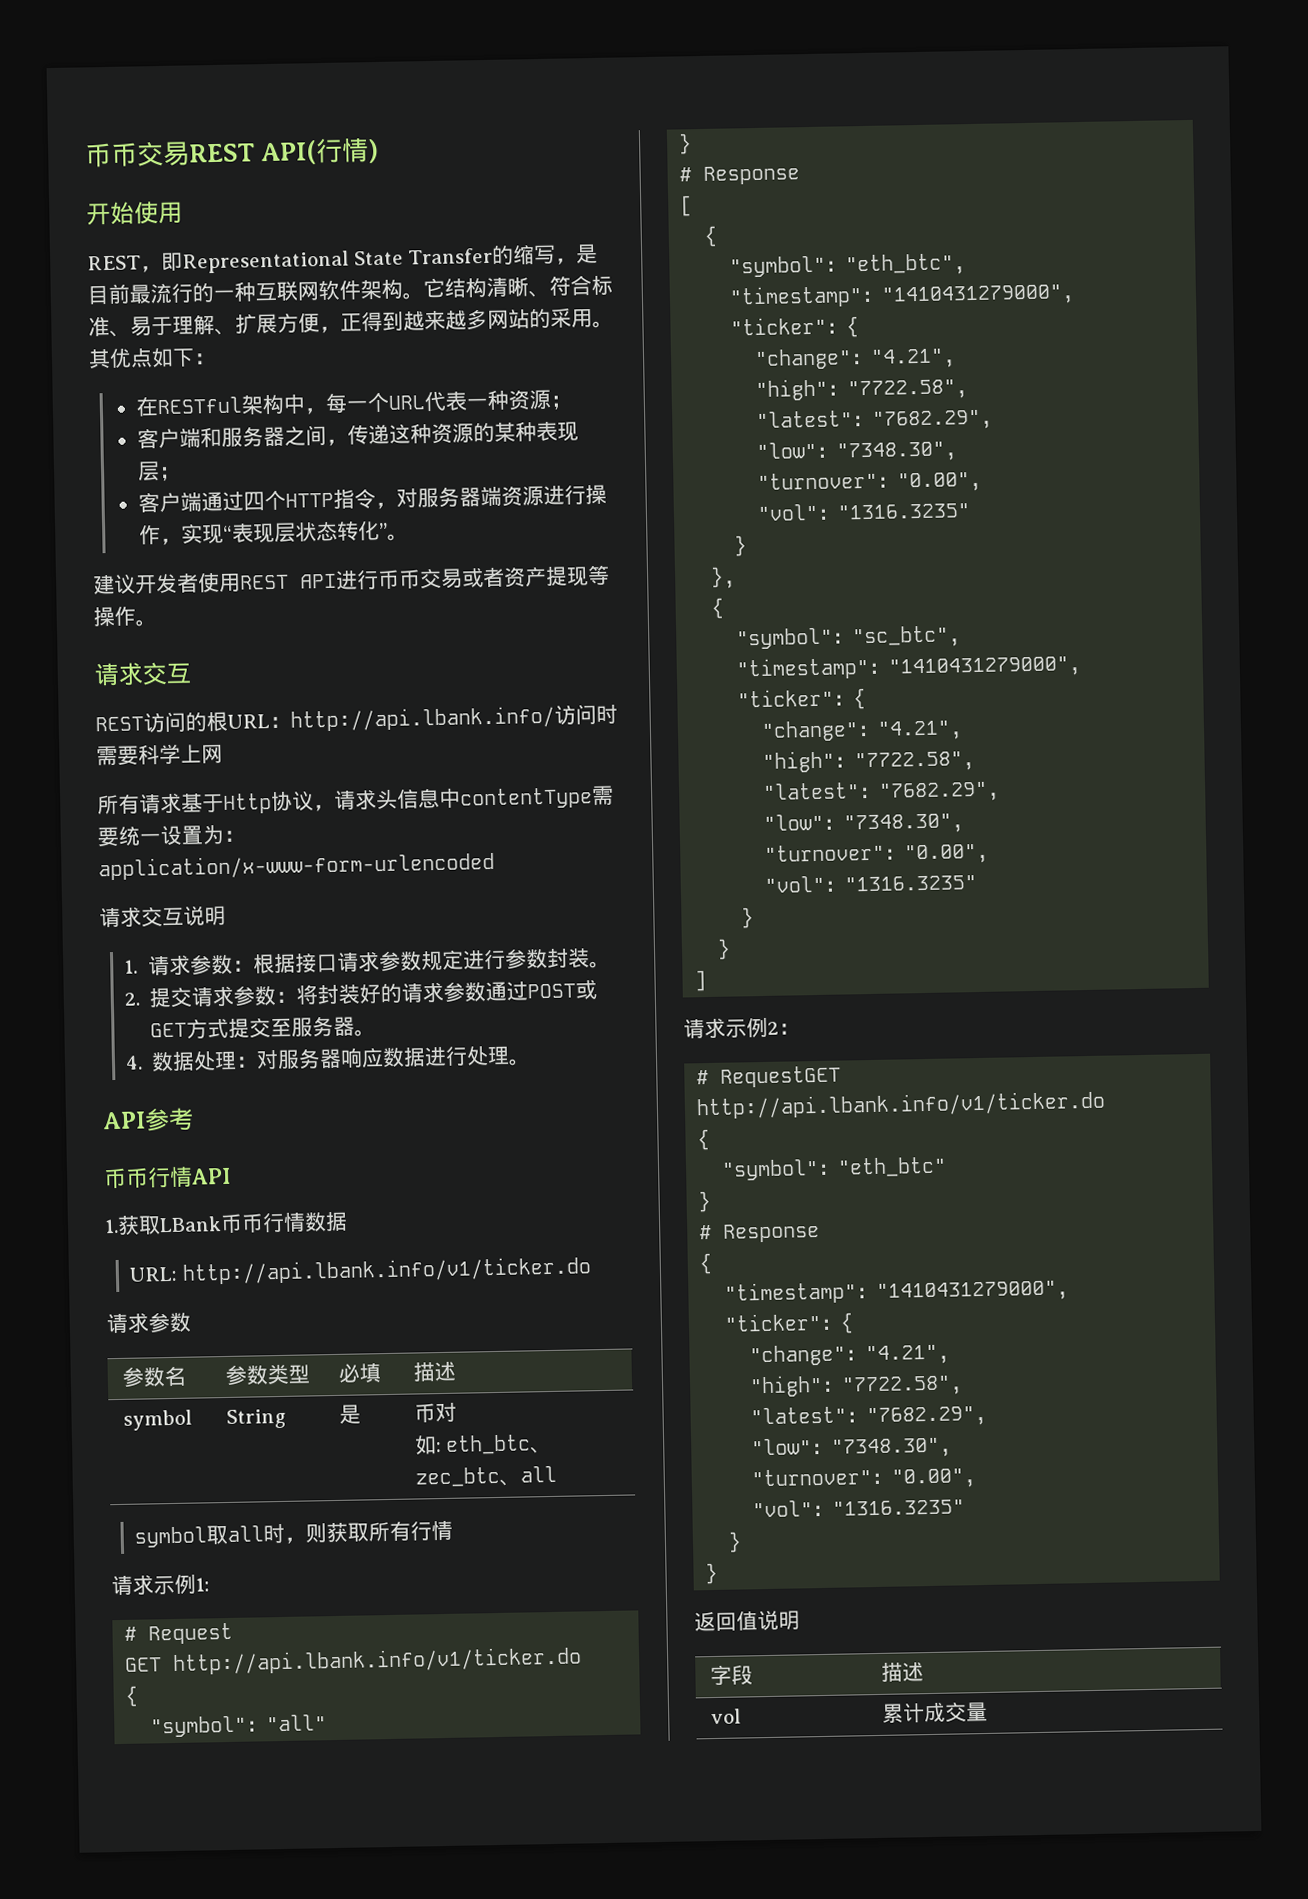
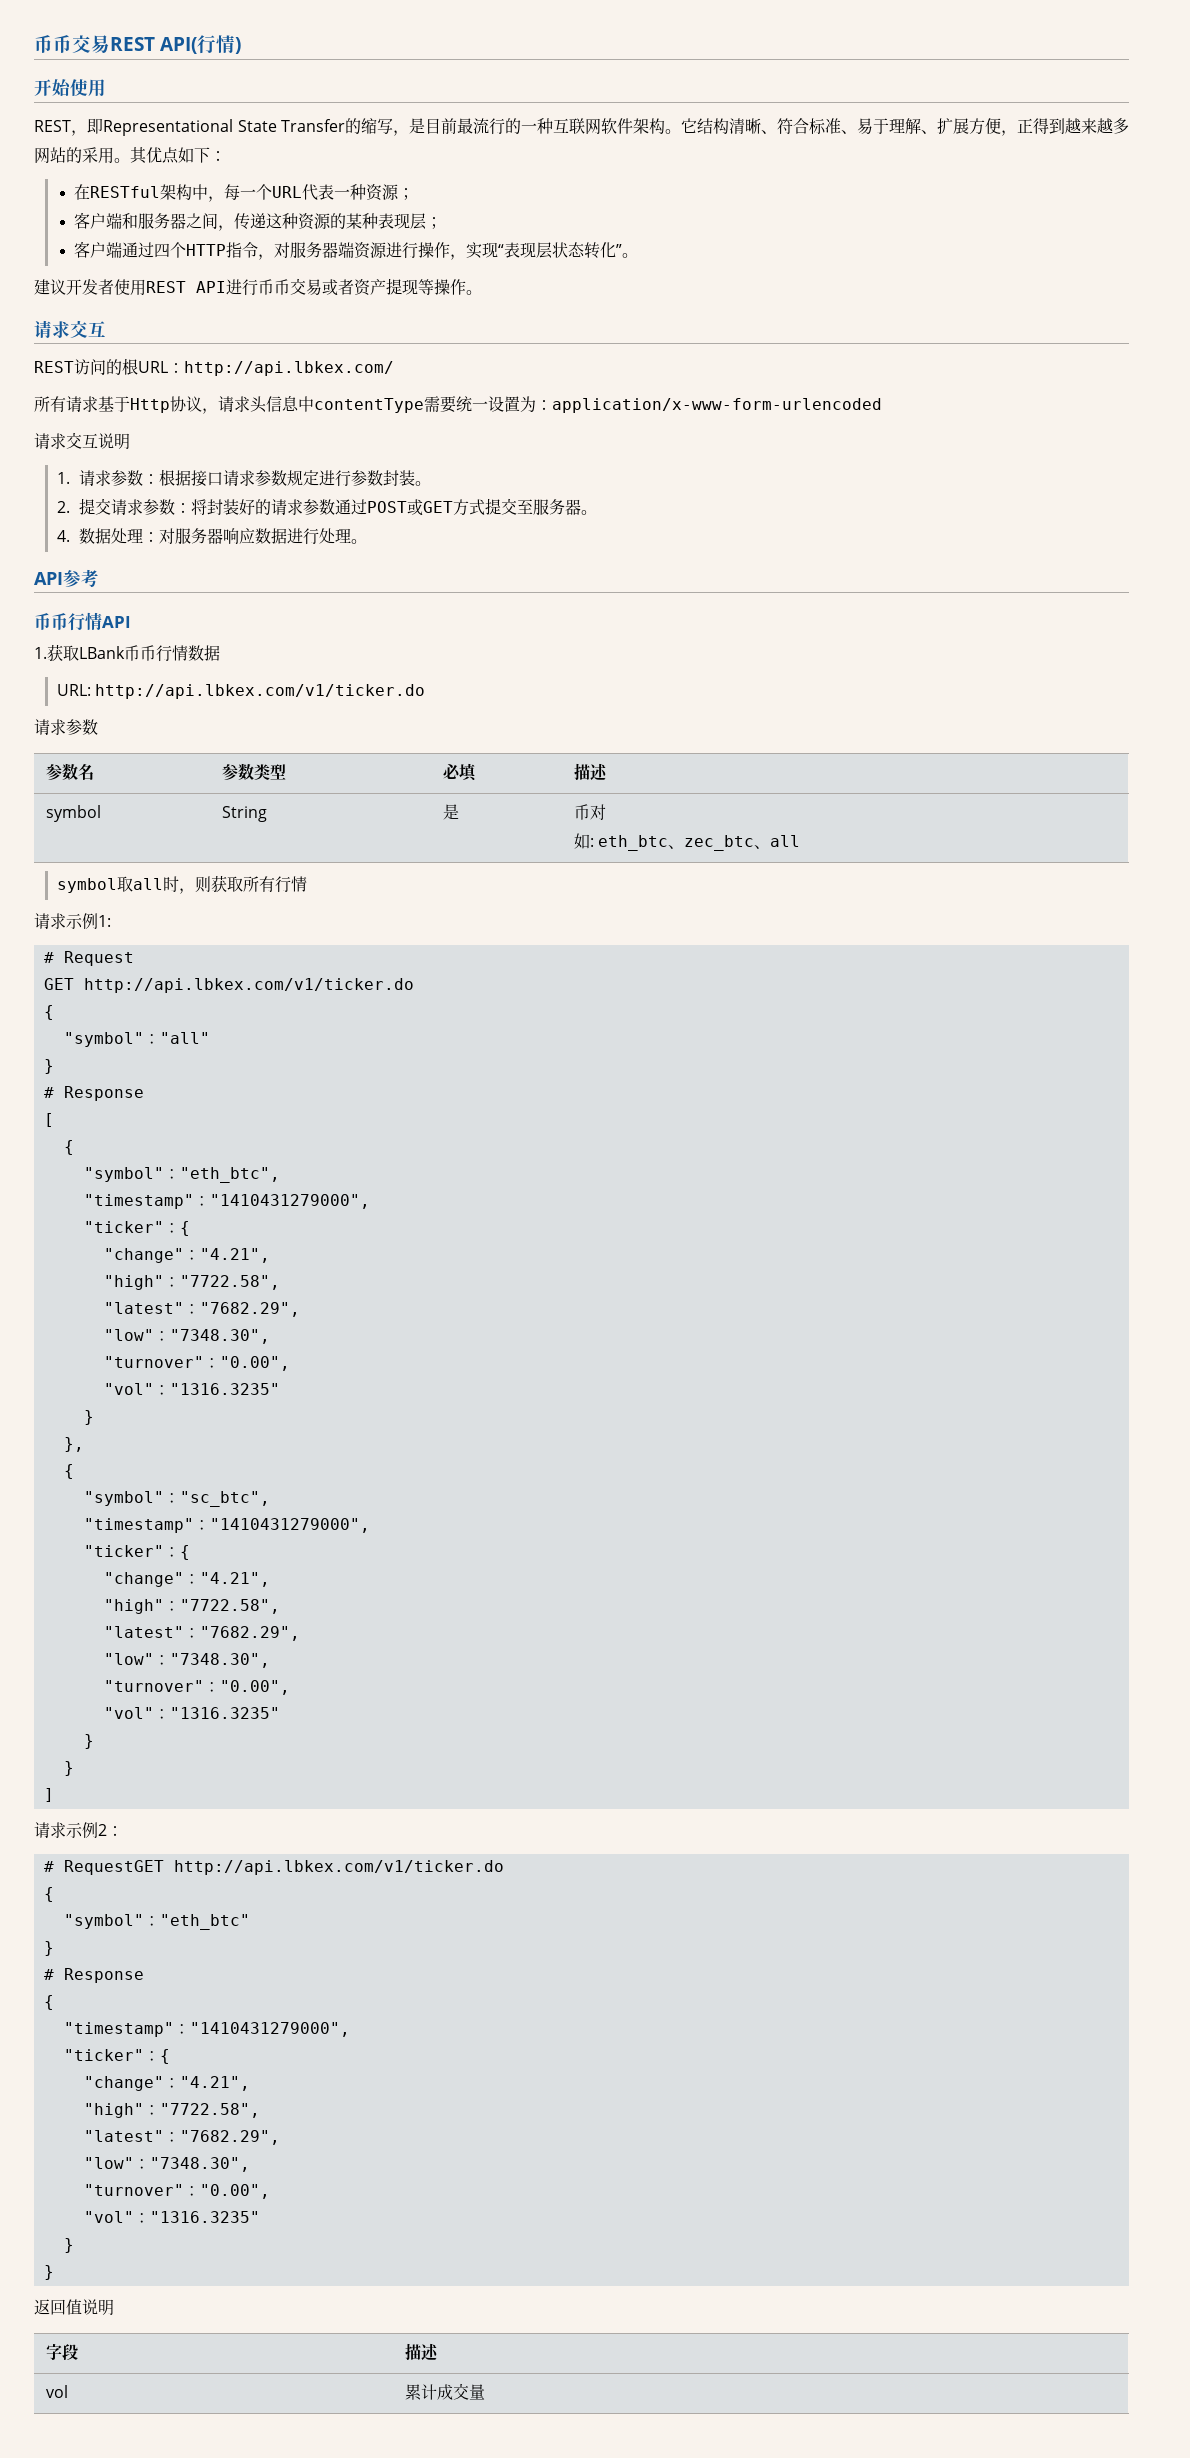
- REST访问的根URL：http://api.lbank.info/访问时需要科学上网
+ REST访问的根URL：http://api.lbkex.com/
- URL: http://api.lbank.info/v1/ticker.do
+ URL: http://api.lbkex.com/v1/ticker.do
- GET http://api.lbank.info/v1/ticker.do
+ GET http://api.lbkex.com/v1/ticker.do
- # RequestGET http://api.lbank.info/v1/ticker.do
+ # RequestGET http://api.lbkex.com/v1/ticker.do

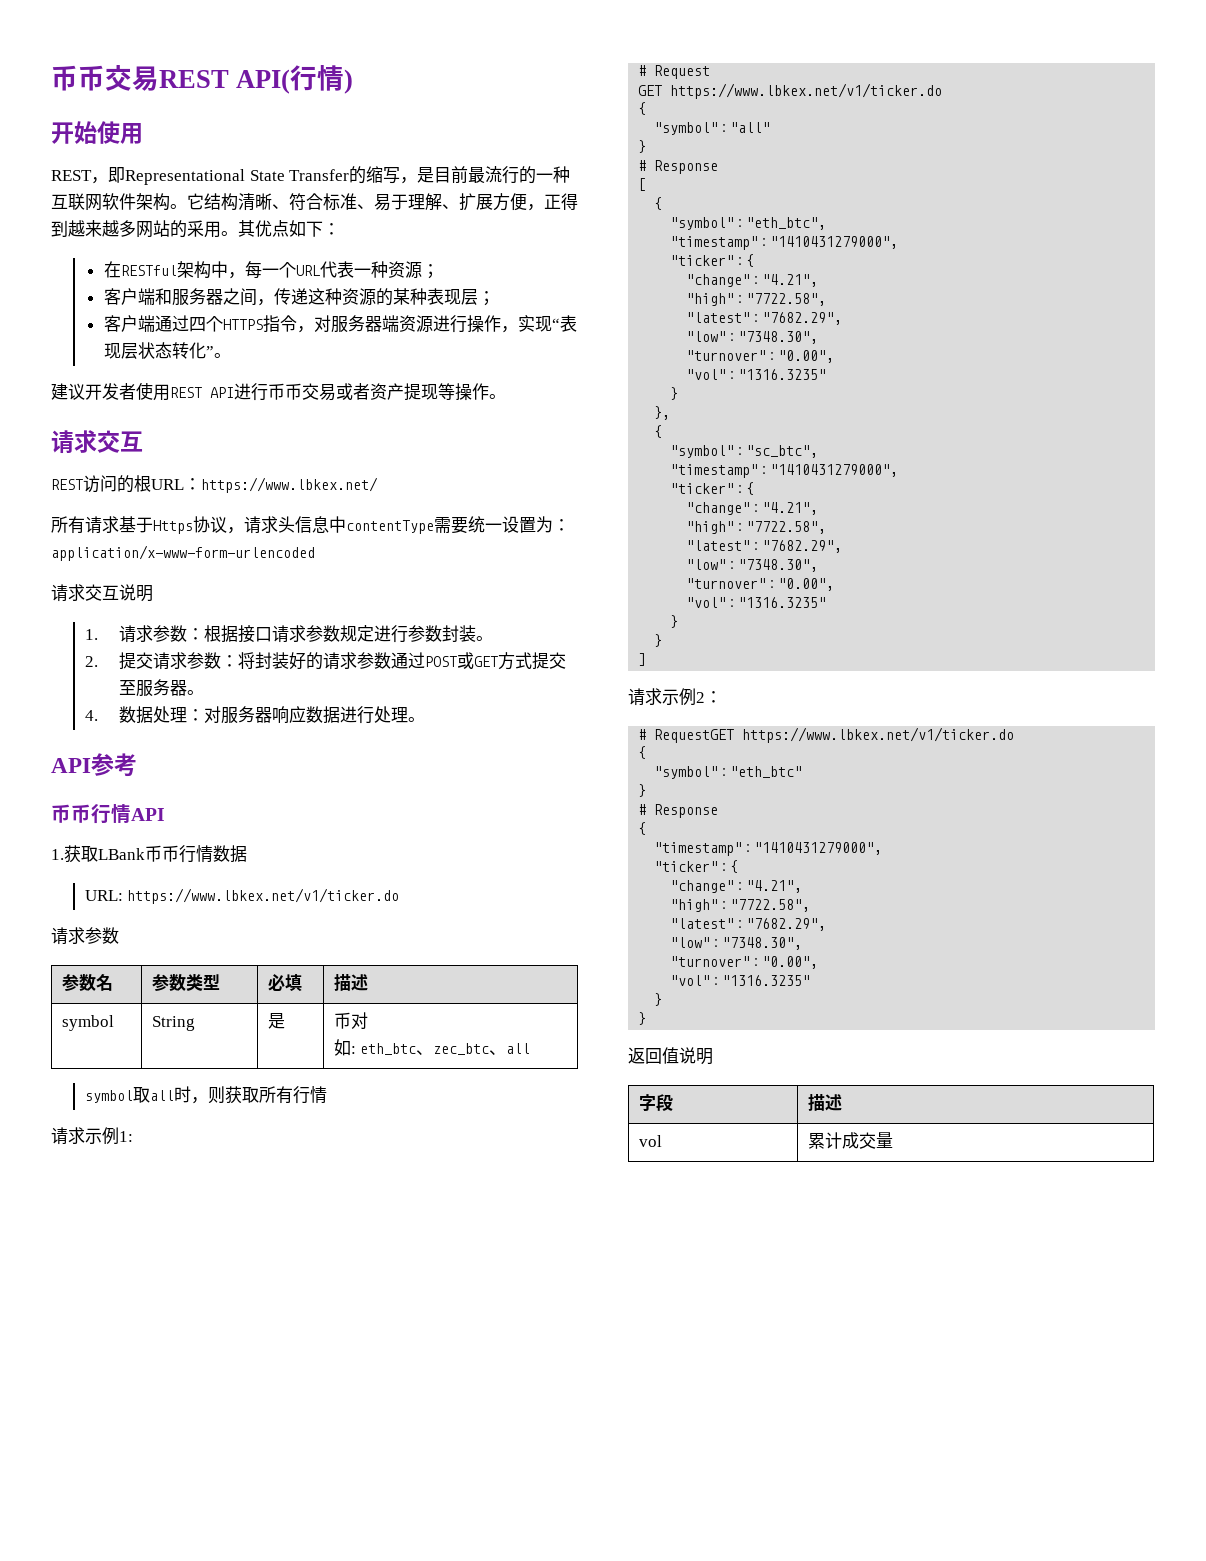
- 客户端通过四个HTTP指令，对服务器端资源进行操作，实现“表现层状态转化”。
+ 客户端通过四个HTTPS指令，对服务器端资源进行操作，实现“表现层状态转化”。
- REST访问的根URL：http://api.lbkex.com/
+ REST访问的根URL：https://www.lbkex.net/
- 所有请求基于Http协议，请求头信息中contentType需要统一设置为：application/x-www-form-urlencoded
+ 所有请求基于Https协议，请求头信息中contentType需要统一设置为：application/x-www-form-urlencoded
- URL: http://api.lbkex.com/v1/ticker.do
+ URL: https://www.lbkex.net/v1/ticker.do
- GET http://api.lbkex.com/v1/ticker.do
+ GET https://www.lbkex.net/v1/ticker.do
- # RequestGET http://api.lbkex.com/v1/ticker.do
+ # RequestGET https://www.lbkex.net/v1/ticker.do

